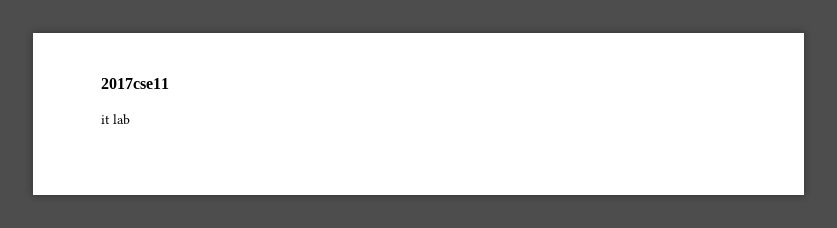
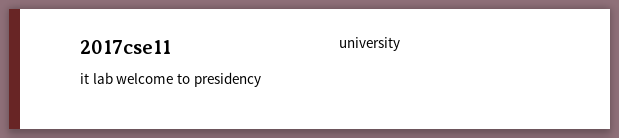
- it lab
+ it lab welcome to presidency university

